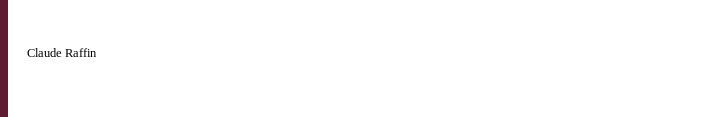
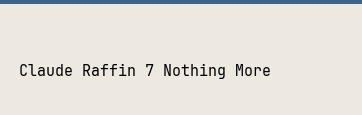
- Claude Raffin
+ Claude Raffin 7 Nothing More

